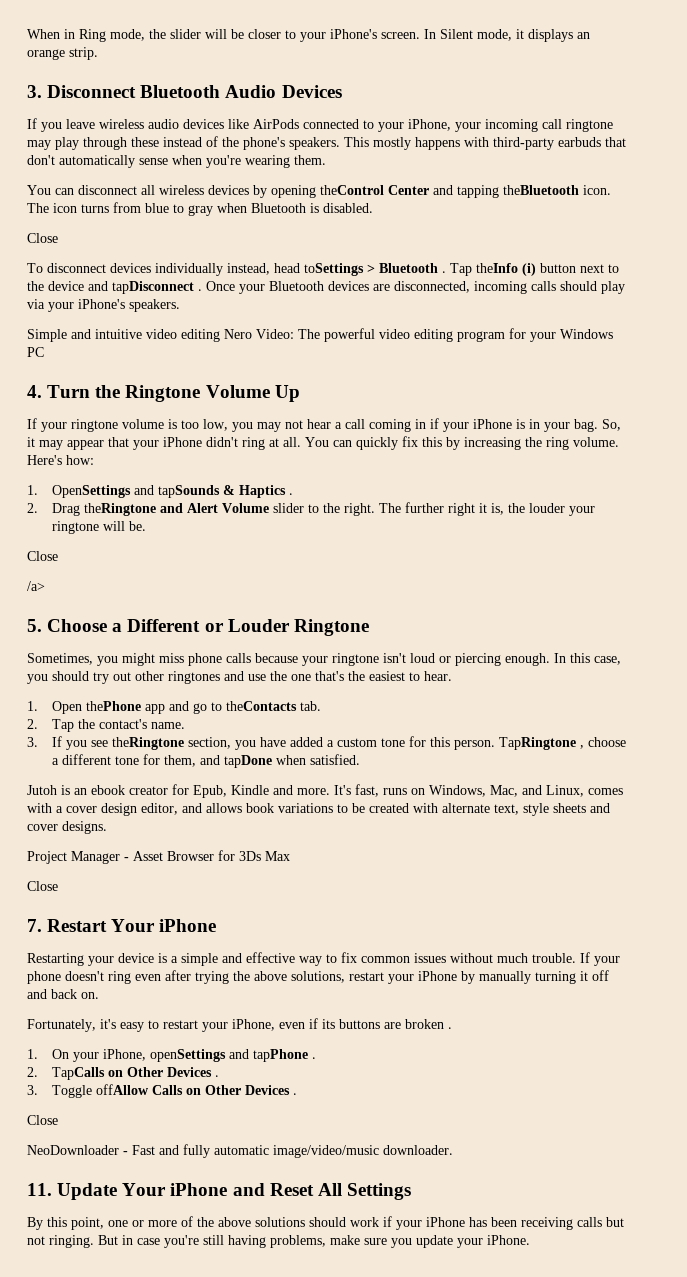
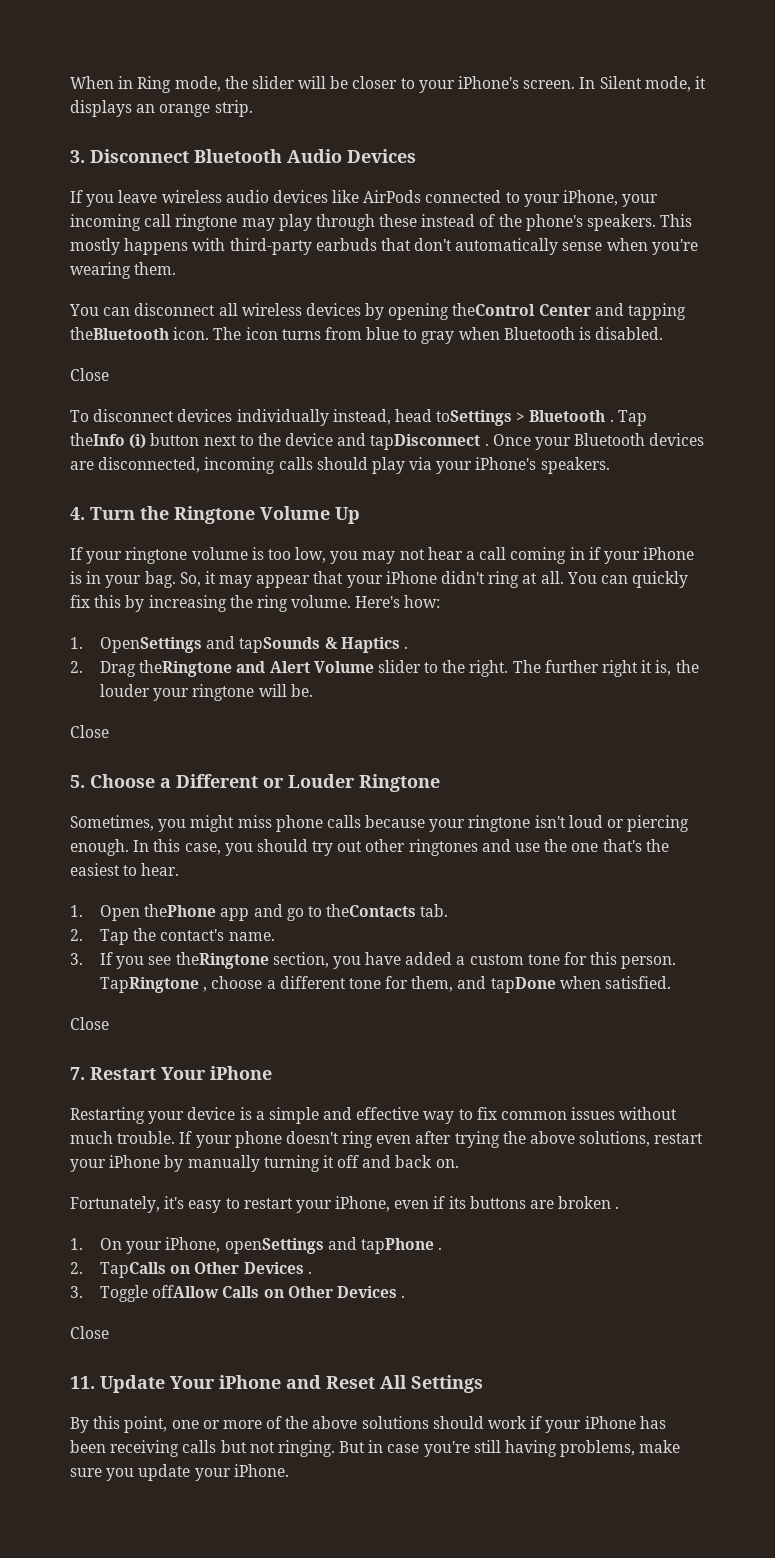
- Simple and intuitive video editing Nero Video: The powerful video editing program for your Windows PC
- /a>
- Jutoh is an ebook creator for Epub, Kindle and more. It's fast, runs on Windows, Mac, and Linux, comes with a cover design editor, and allows book variations to be created with alternate text, style sheets and cover designs.
- Project Manager - Asset Browser for 3Ds Max
- NeoDownloader - Fast and fully automatic image/video/music downloader.

